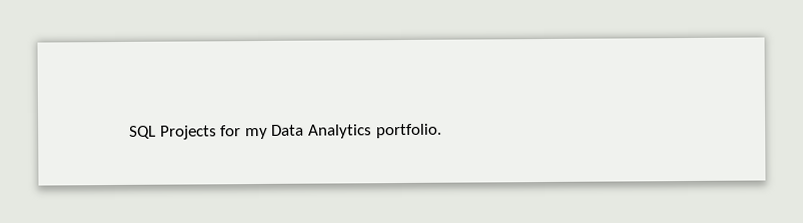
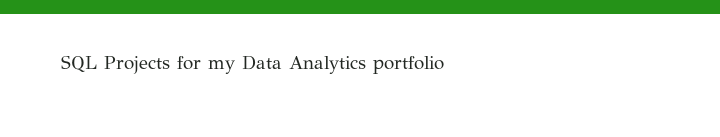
- SQL Projects for my Data Analytics portfolio.
+ SQL Projects for my Data Analytics portfolio

